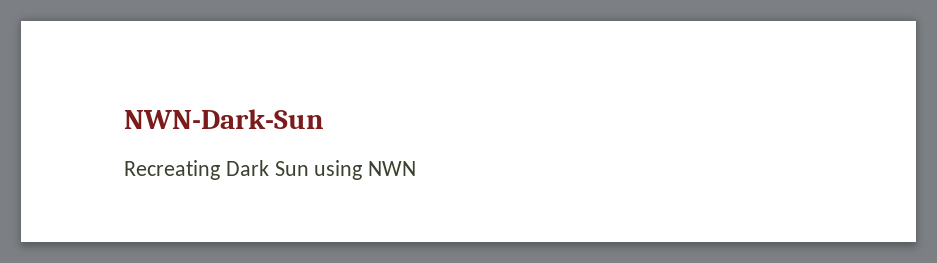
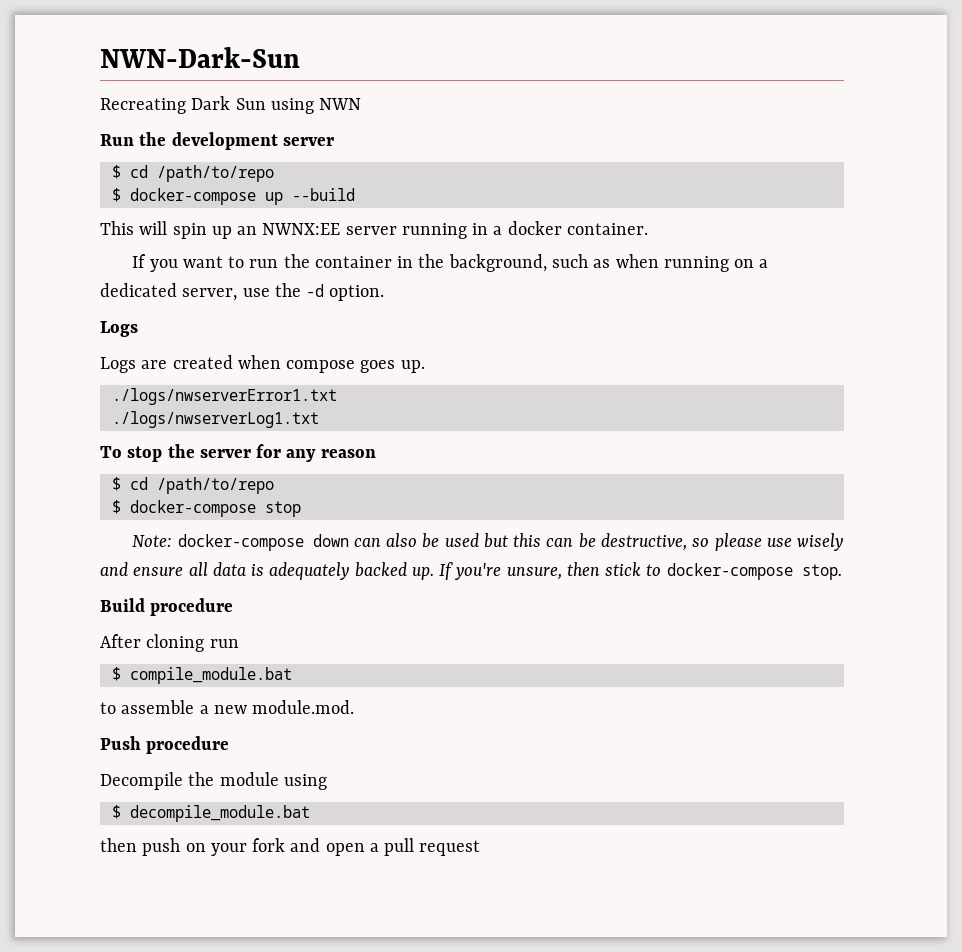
+ Run the development server
+ $ cd /path/to/repo
+ $ docker-compose up --build
+ This will spin up an NWNX:EE server running in a docker container.
+ If you want to run the container in the background, such as when running on a dedicated server, use the -d option.
+ Logs
+ Logs are created when compose goes up.
+ ./logs/nwserverError1.txt
+ ./logs/nwserverLog1.txt
+ To stop the server for any reason
+ $ cd /path/to/repo
+ $ docker-compose stop
+ Note: docker-compose down can also be used but this can be destructive, so please use wisely and ensure all data is adequately backed up. If you're unsure, then stick to docker-compose stop.
+ Build procedure
+ After cloning run
+ $ compile_module.bat
+ to assemble a new module.mod.
+ Push procedure
+ Decompile the module using
+ $ decompile_module.bat
+ then push on your fork and open a pull request

